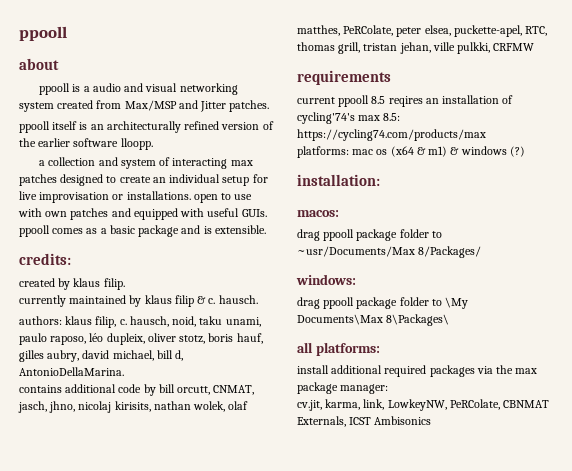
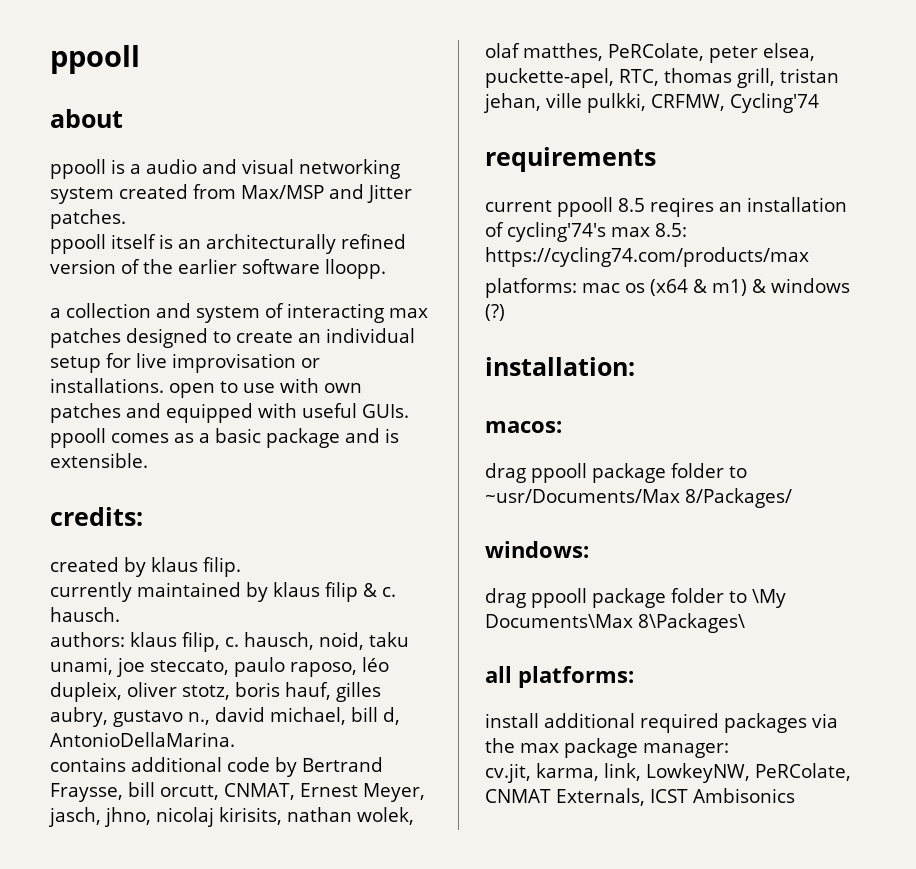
- authors: klaus filip, c. hausch, noid, taku unami, paulo raposo, léo dupleix, oliver stotz, boris hauf, gilles aubry, david michael, bill d, AntonioDellaMarina.
+ authors: klaus filip, c. hausch, noid, taku unami, joe steccato, paulo raposo, léo dupleix, oliver stotz, boris hauf, gilles aubry, gustavo n., david michael, bill d, AntonioDellaMarina.
- contains additional code by bill orcutt, CNMAT, jasch, jhno, nicolaj kirisits, nathan wolek, olaf matthes, PeRColate, peter elsea, puckette-apel, RTC, thomas grill, tristan jehan, ville pulkki, CRFMW
+ contains additional code by Bertrand Fraysse, bill orcutt, CNMAT, Ernest Meyer, jasch, jhno, nicolaj kirisits, nathan wolek, olaf matthes, PeRColate, peter elsea, puckette-apel, RTC, thomas grill, tristan jehan, ville pulkki, CRFMW, Cycling'74
- cv.jit, karma, link, LowkeyNW, PeRColate, CBNMAT Externals, ICST Ambisonics
+ cv.jit, karma, link, LowkeyNW, PeRColate, CNMAT Externals, ICST Ambisonics

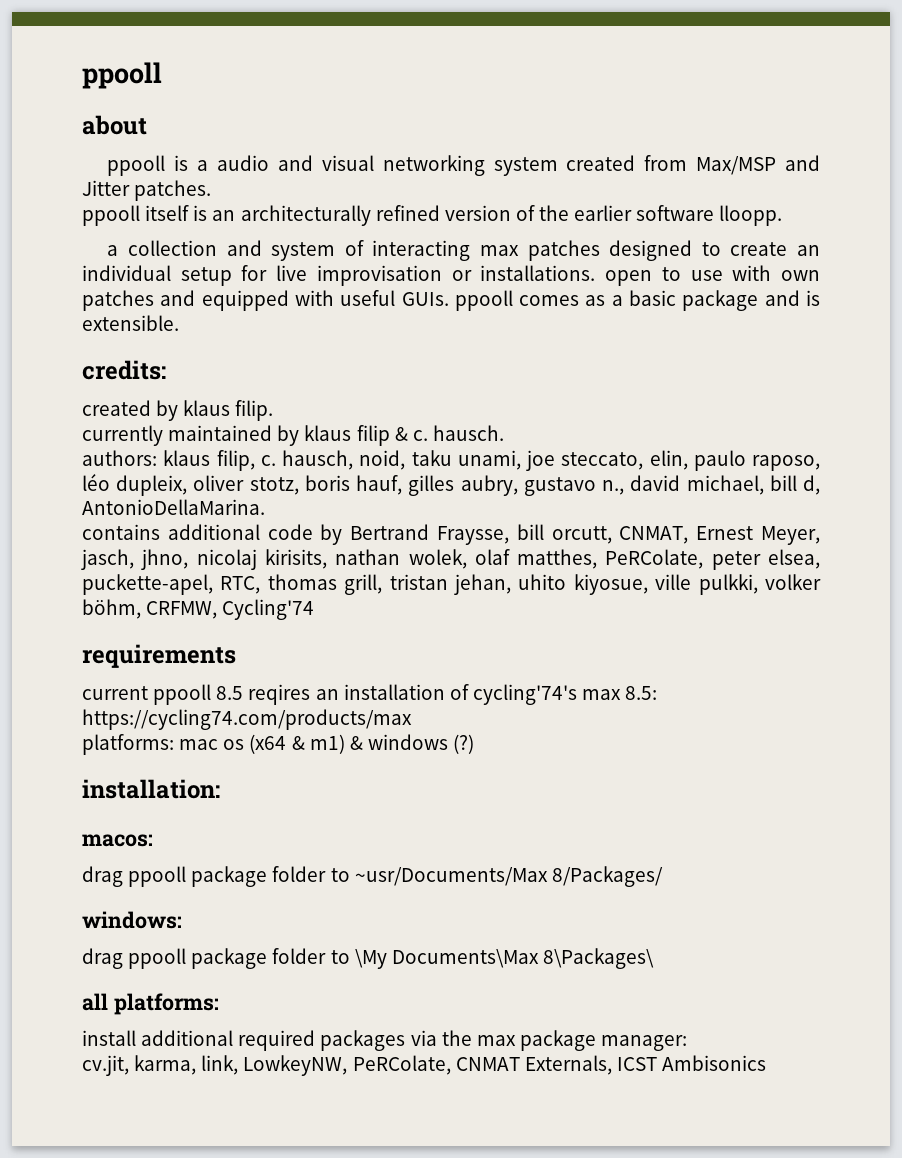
- authors: klaus filip, c. hausch, noid, taku unami, joe steccato, paulo raposo, léo dupleix, oliver stotz, boris hauf, gilles aubry, gustavo n., david michael, bill d, AntonioDellaMarina.
+ authors: klaus filip, c. hausch, noid, taku unami, joe steccato, elin, paulo raposo, léo dupleix, oliver stotz, boris hauf, gilles aubry, gustavo n., david michael, bill d, AntonioDellaMarina.
- contains additional code by Bertrand Fraysse, bill orcutt, CNMAT, Ernest Meyer, jasch, jhno, nicolaj kirisits, nathan wolek, olaf matthes, PeRColate, peter elsea, puckette-apel, RTC, thomas grill, tristan jehan, ville pulkki, CRFMW, Cycling'74
+ contains additional code by Bertrand Fraysse, bill orcutt, CNMAT, Ernest Meyer, jasch, jhno, nicolaj kirisits, nathan wolek, olaf matthes, PeRColate, peter elsea, puckette-apel, RTC, thomas grill, tristan jehan, uhito kiyosue, ville pulkki, volker böhm, CRFMW, Cycling'74

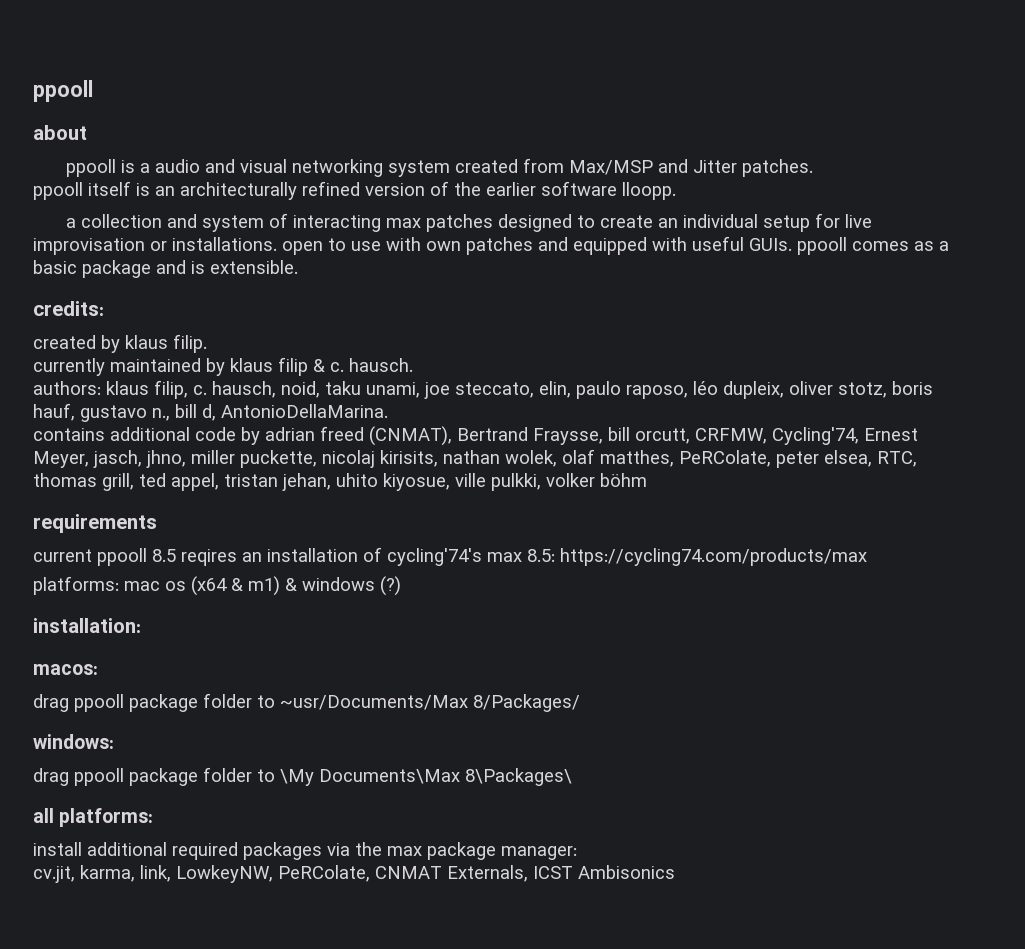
- authors: klaus filip, c. hausch, noid, taku unami, joe steccato, elin, paulo raposo, léo dupleix, oliver stotz, boris hauf, gilles aubry, gustavo n., david michael, bill d, AntonioDellaMarina.
+ authors: klaus filip, c. hausch, noid, taku unami, joe steccato, elin, paulo raposo, léo dupleix, oliver stotz, boris hauf, gustavo n., bill d, AntonioDellaMarina.
- contains additional code by Bertrand Fraysse, bill orcutt, CNMAT, Ernest Meyer, jasch, jhno, nicolaj kirisits, nathan wolek, olaf matthes, PeRColate, peter elsea, puckette-apel, RTC, thomas grill, tristan jehan, uhito kiyosue, ville pulkki, volker böhm, CRFMW, Cycling'74
+ contains additional code by adrian freed (CNMAT), Bertrand Fraysse, bill orcutt, CRFMW, Cycling'74, Ernest Meyer, jasch, jhno, miller puckette, nicolaj kirisits, nathan wolek, olaf matthes, PeRColate, peter elsea, RTC, thomas grill, ted appel, tristan jehan, uhito kiyosue, ville pulkki, volker böhm

